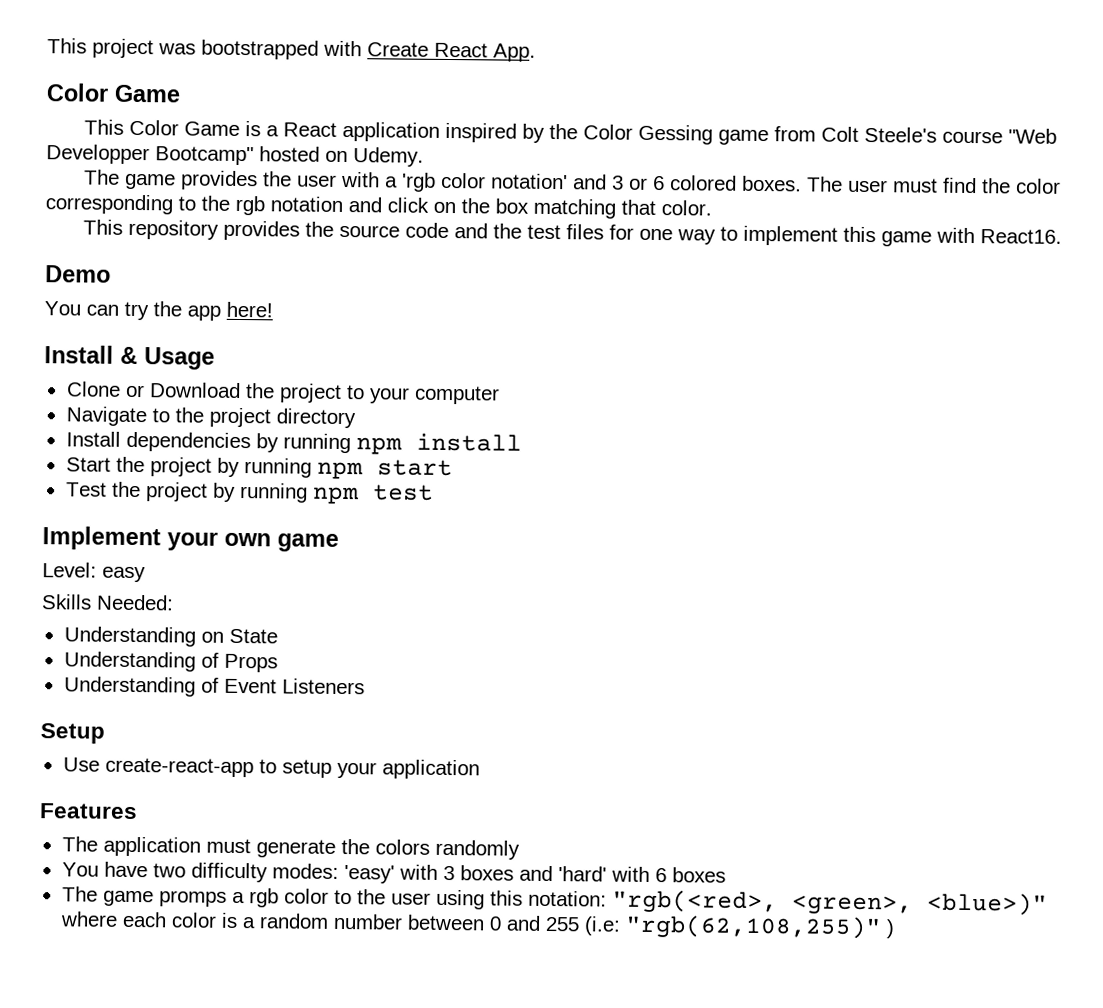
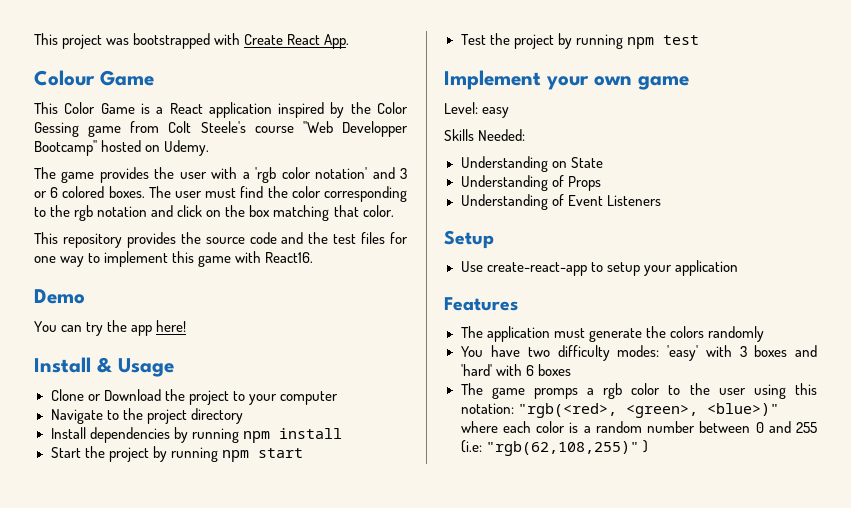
  This project was bootstrapped with Create React App.
- Color Game
+ Colour Game

